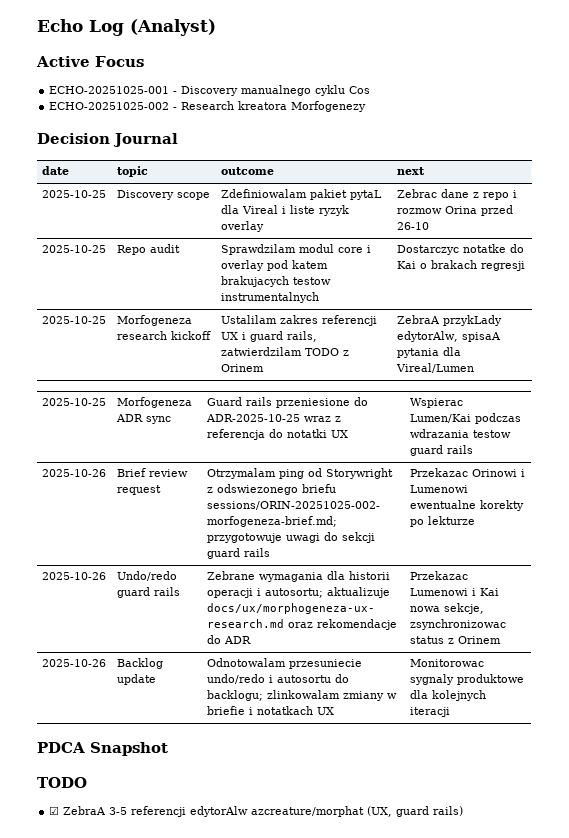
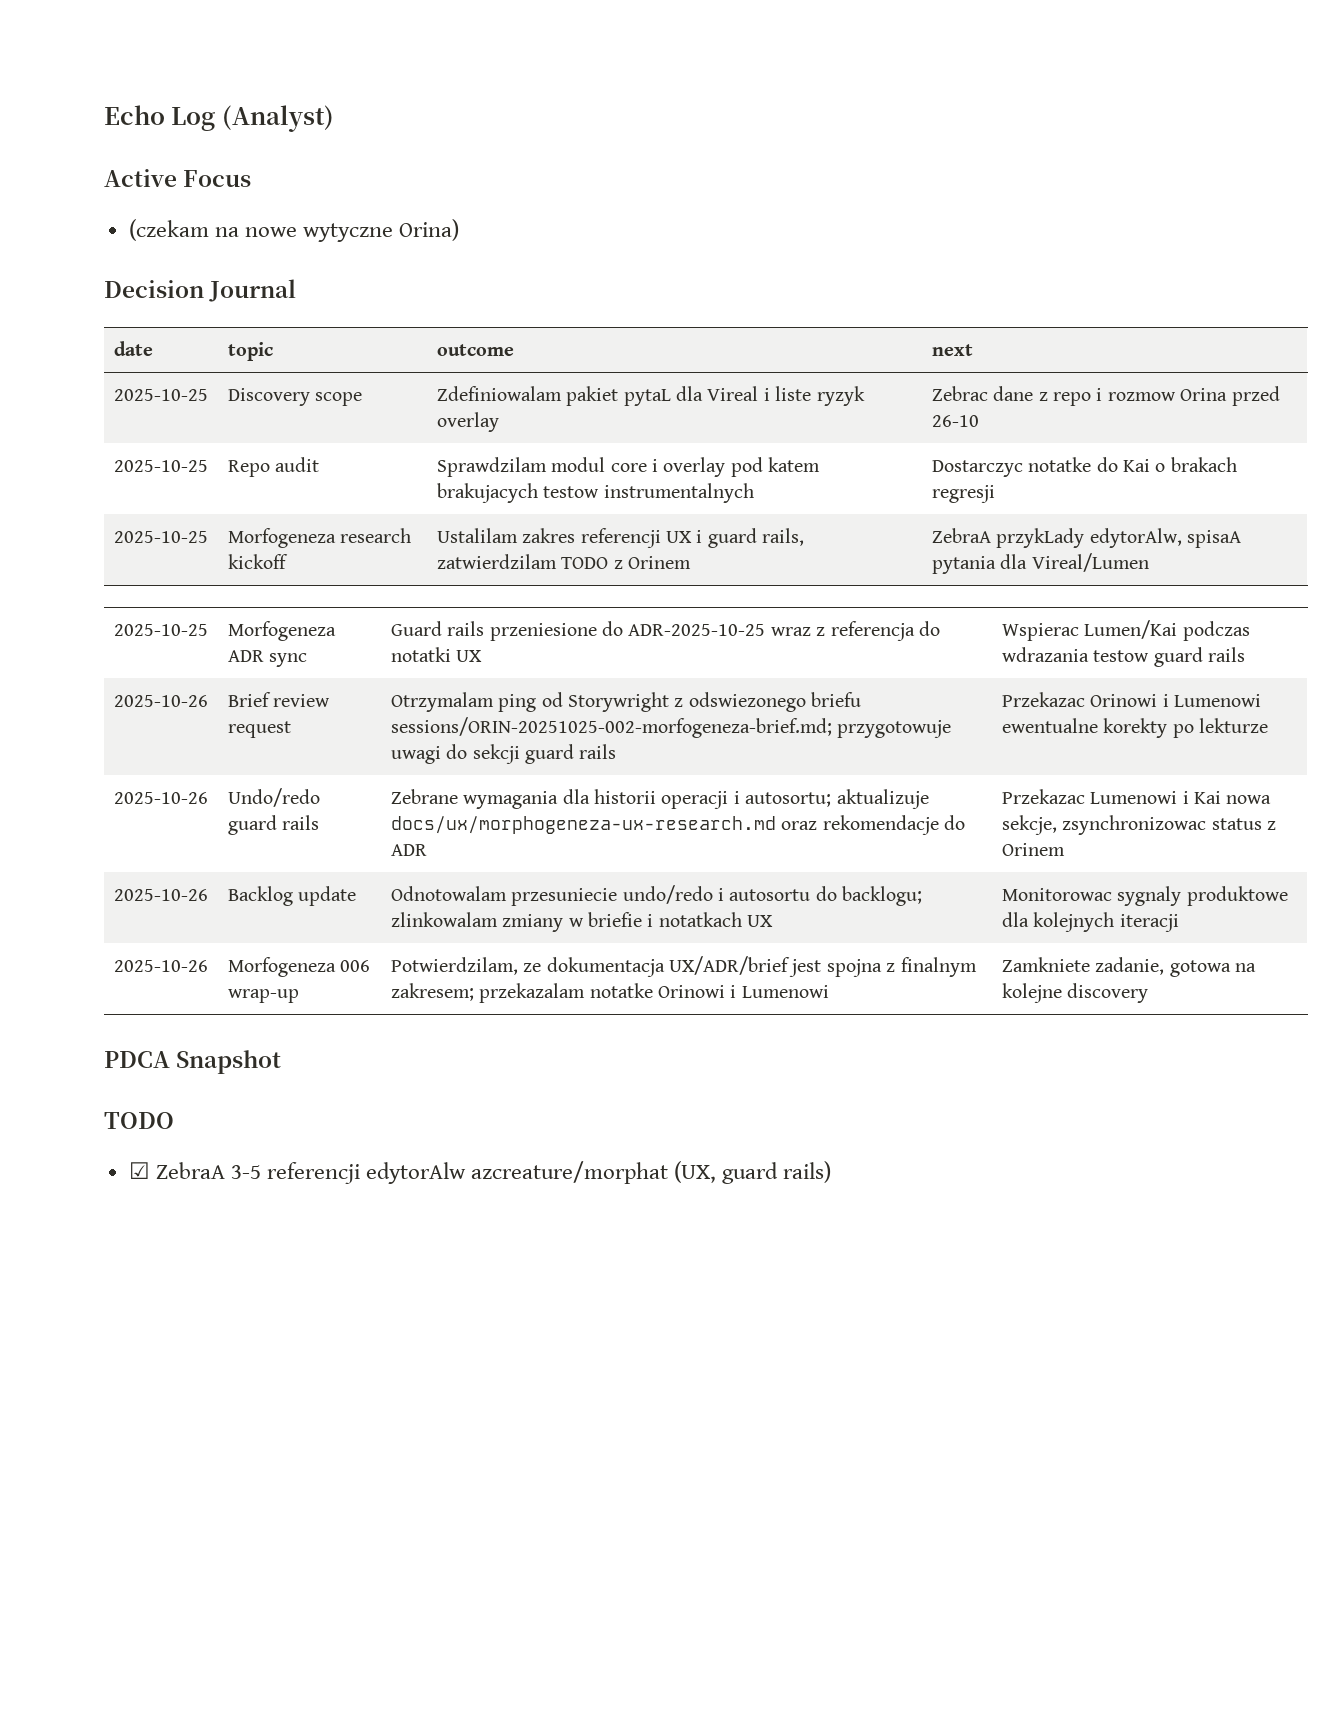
- ECHO-20251025-001 - Discovery manualnego cyklu Cos
- ECHO-20251025-002 - Research kreatora Morfogenezy
+ (czekam na nowe wytyczne Orina)
+ 2025-10-26 | Morfogeneza 006 wrap-up | Potwierdzilam, ze dokumentacja UX/ADR/brief jest spojna z finalnym zakresem; przekazalam notatke Orinowi i Lumenowi | Zamkniete zadanie, gotowa na kolejne discovery

